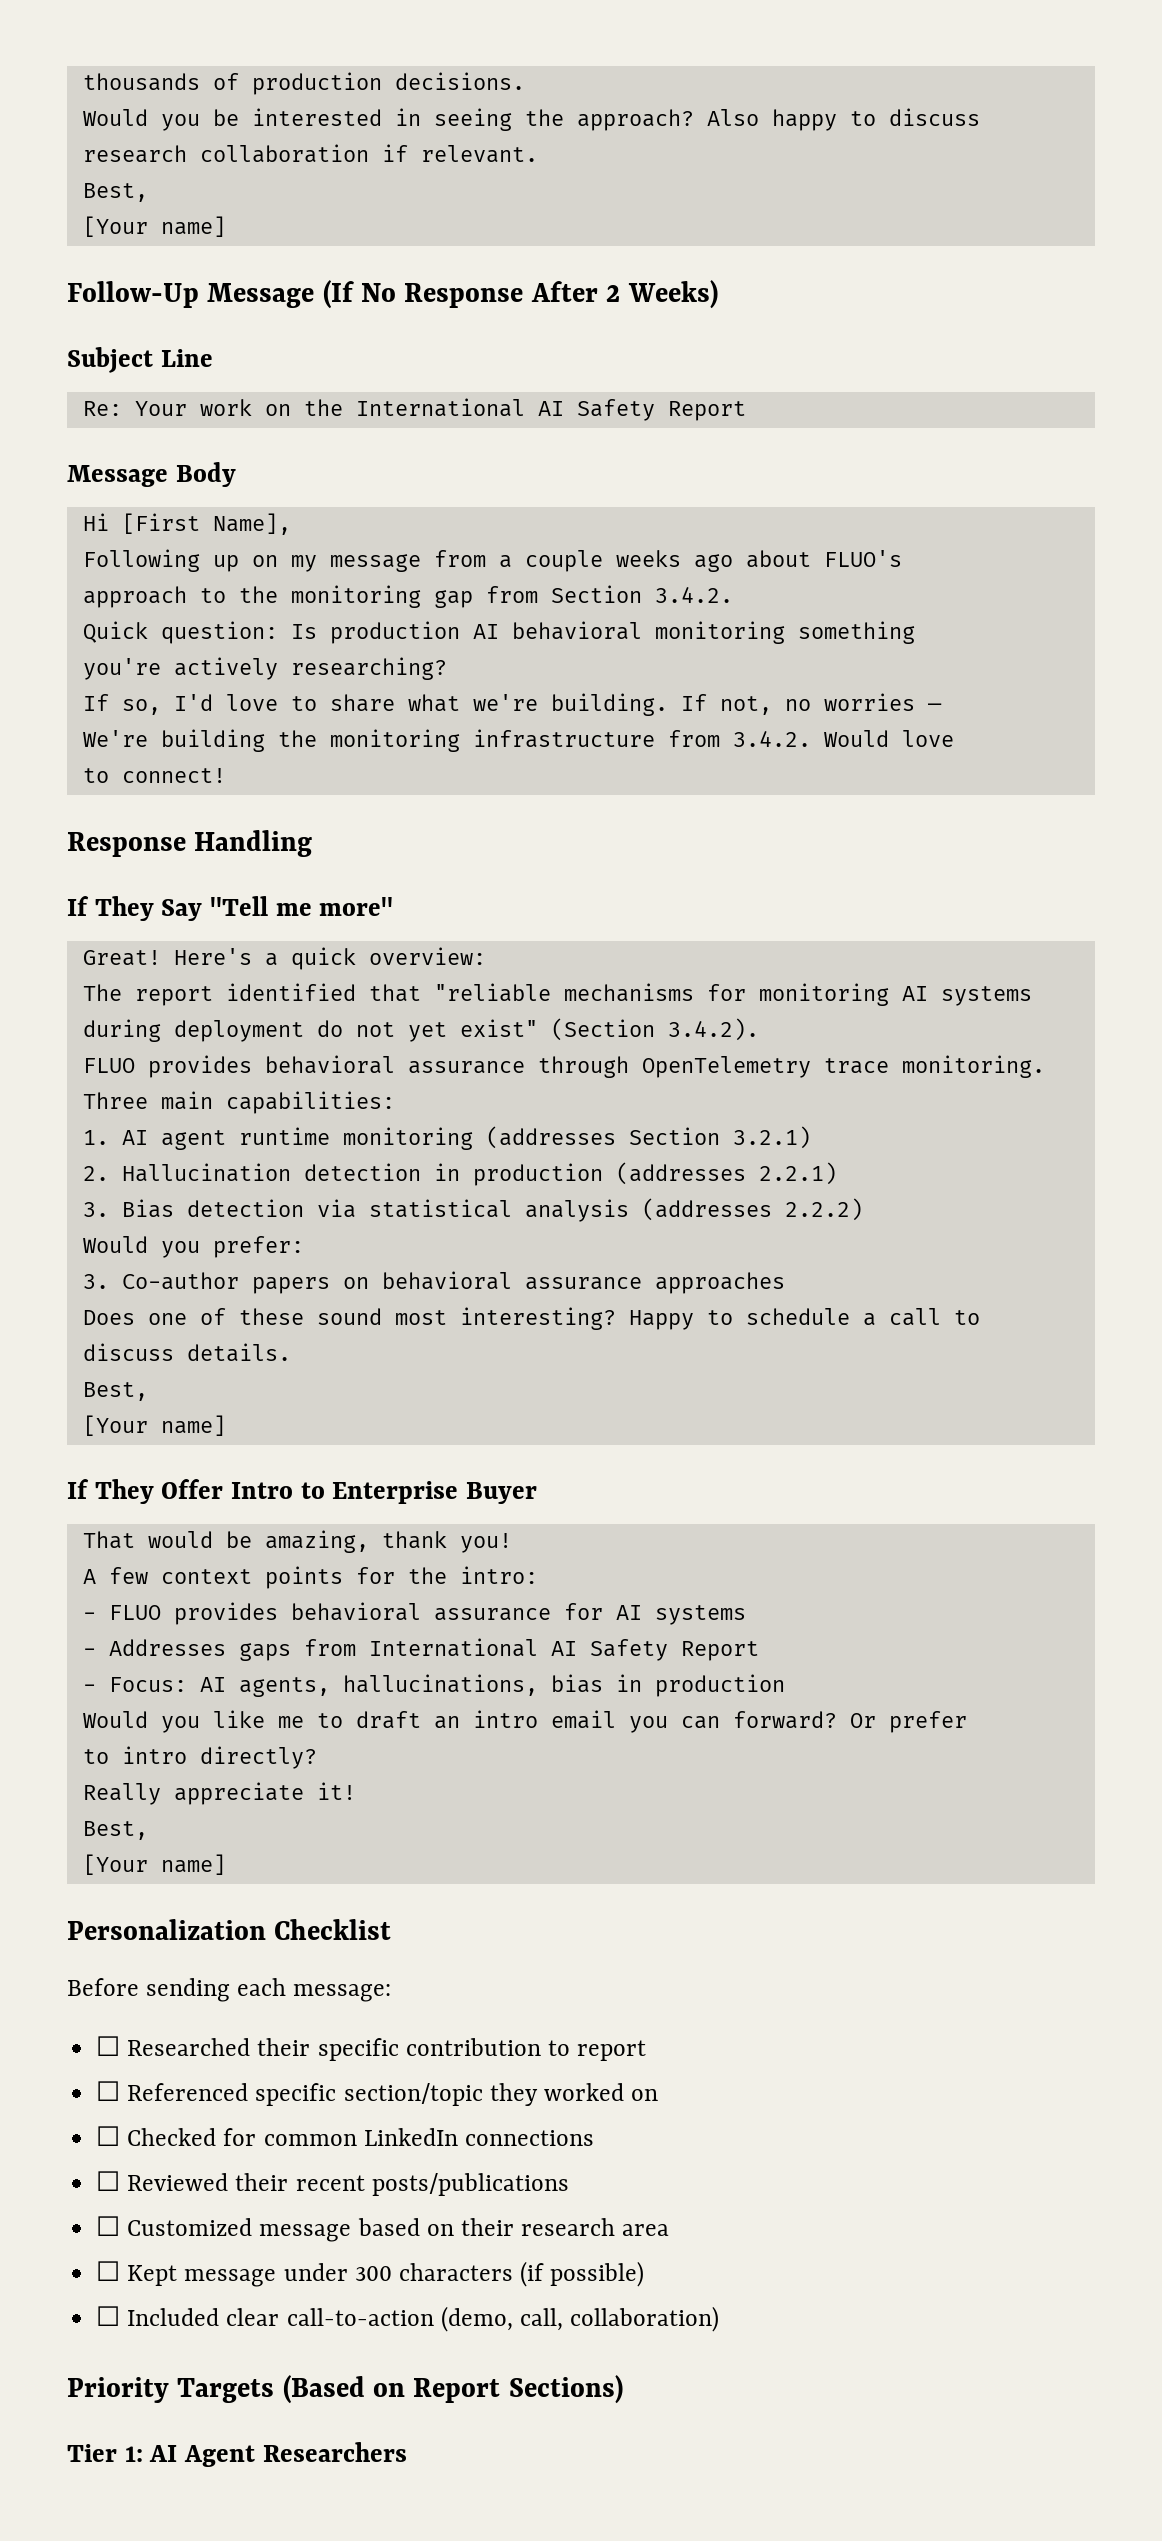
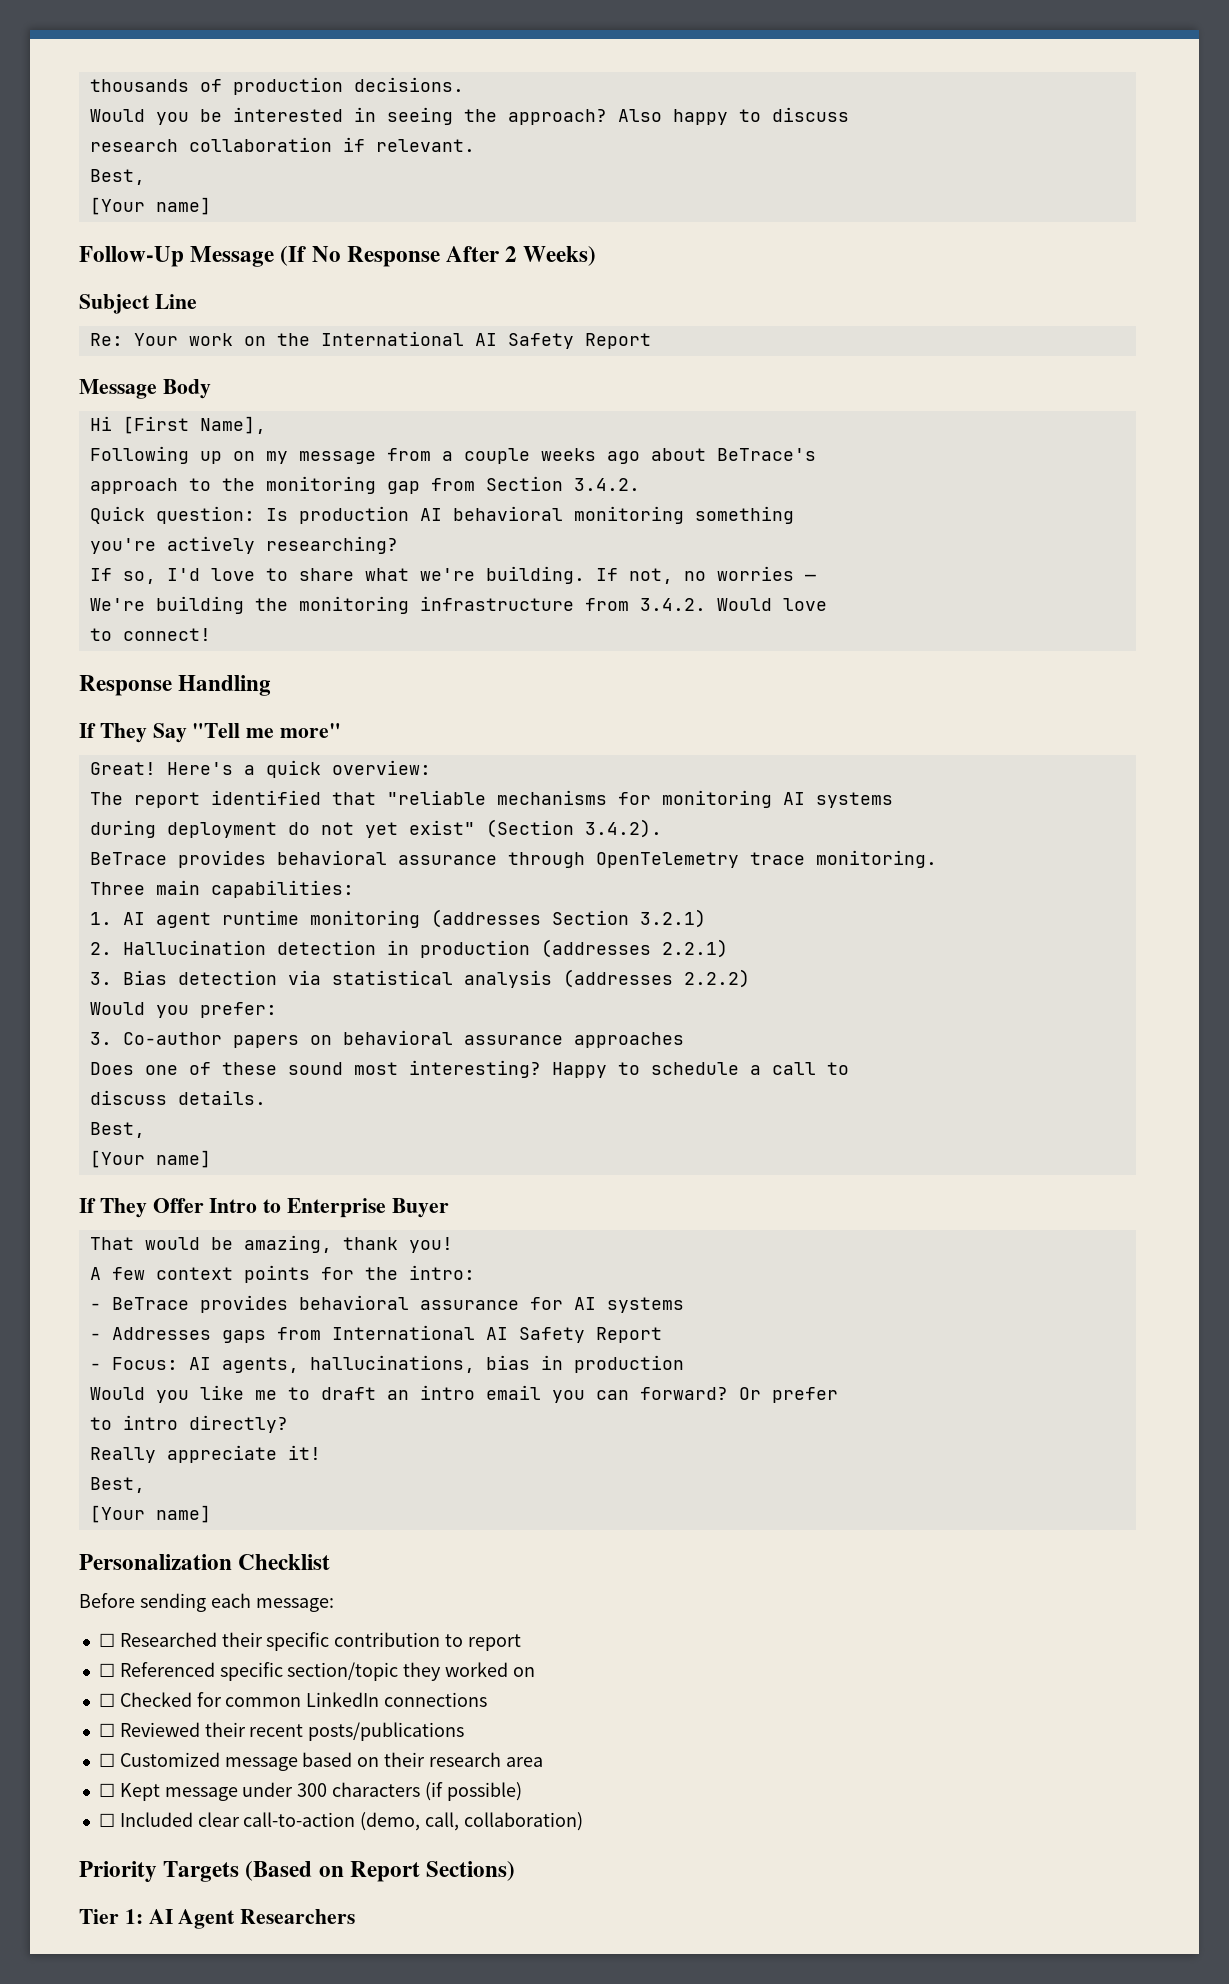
- Following up on my message from a couple weeks ago about FLUO's
+ Following up on my message from a couple weeks ago about BeTrace's
- FLUO provides behavioral assurance through OpenTelemetry trace monitoring.
+ BeTrace provides behavioral assurance through OpenTelemetry trace monitoring.
- - FLUO provides behavioral assurance for AI systems
+ - BeTrace provides behavioral assurance for AI systems

